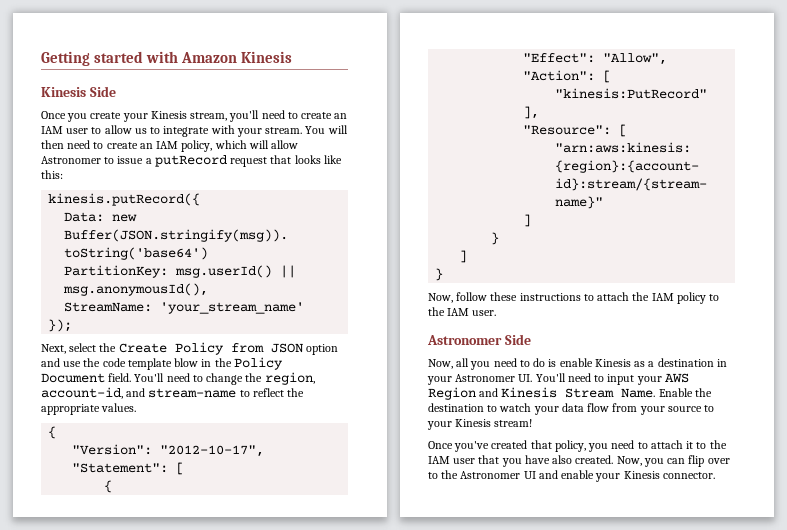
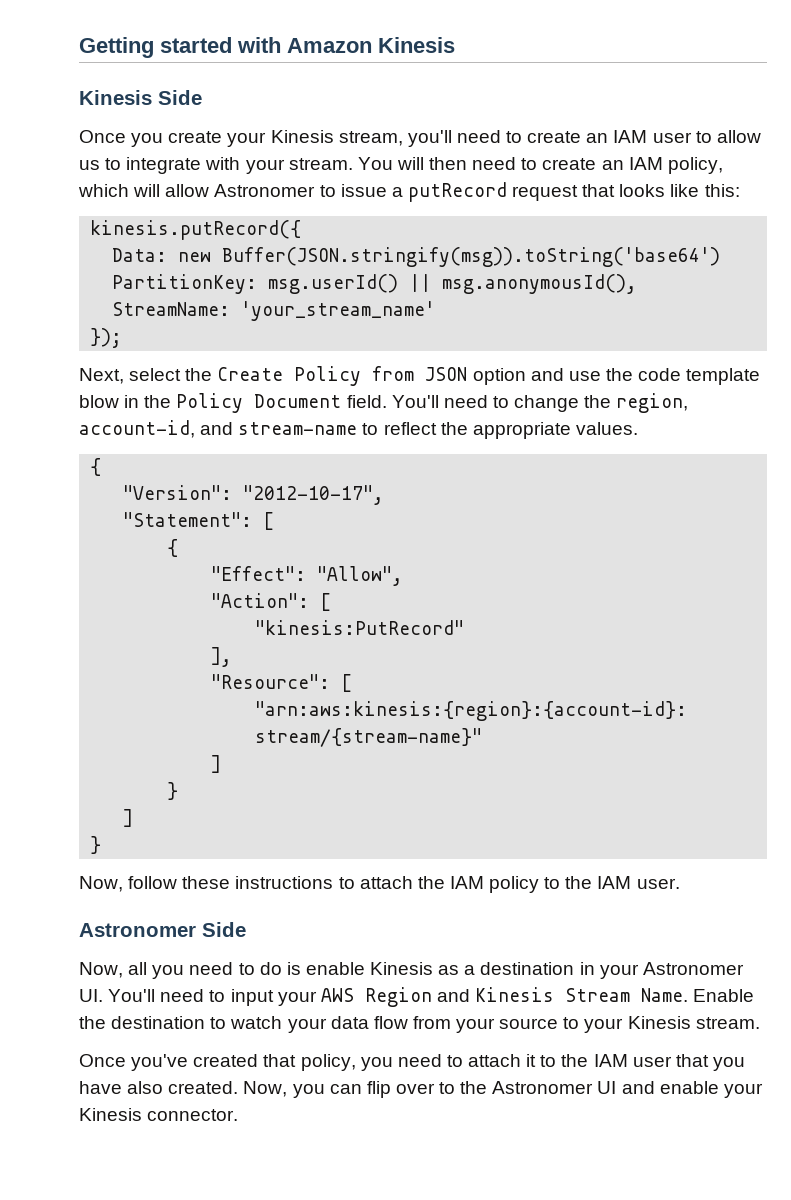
- Enable the destination to watch your data flow from your source to your Kinesis stream!
+ Enable the destination to watch your data flow from your source to your Kinesis stream.

